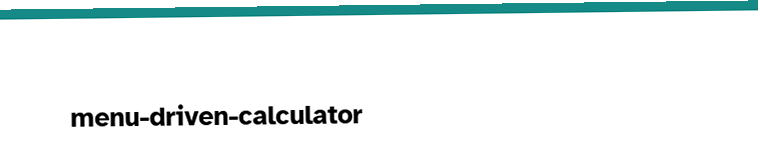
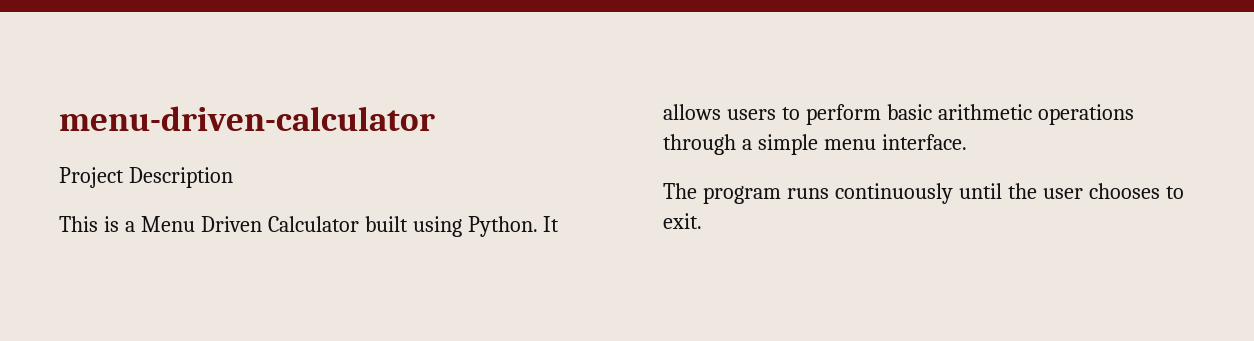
+ Project Description
+ This is a Menu Driven Calculator built using Python. It allows users to perform basic arithmetic operations through a simple menu interface.
+ The program runs continuously until the user chooses to exit.

